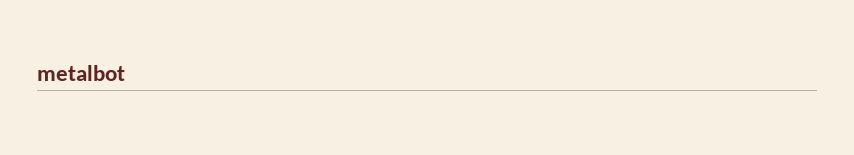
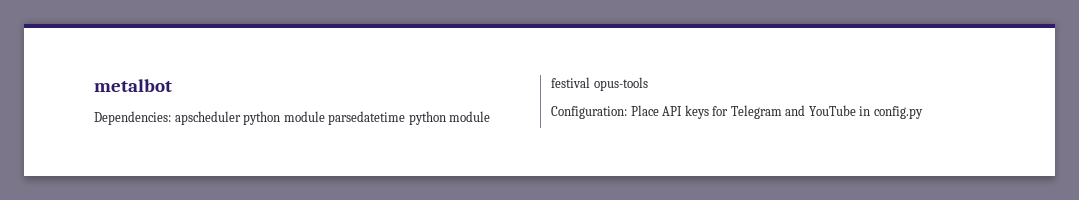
+ Dependencies: apscheduler python module parsedatetime python module festival opus-tools
+ Configuration: Place API keys for Telegram and YouTube in config.py

